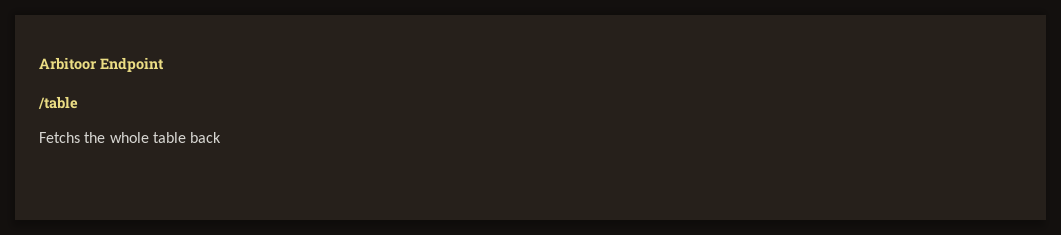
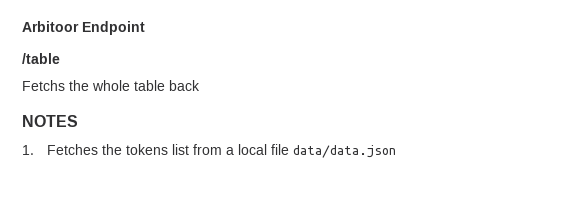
+ NOTES
+ 1. Fetches the tokens list from a local file data/data.json

